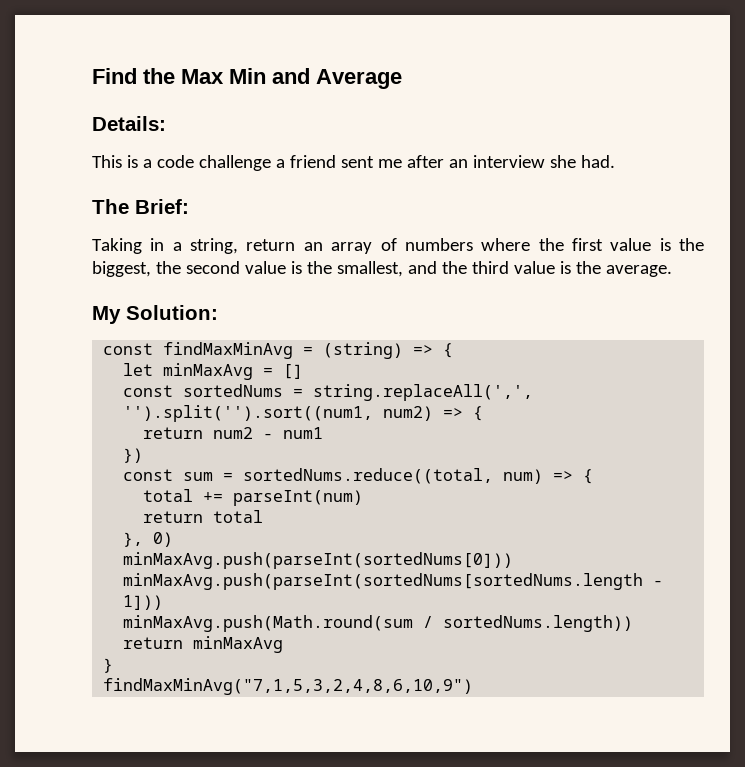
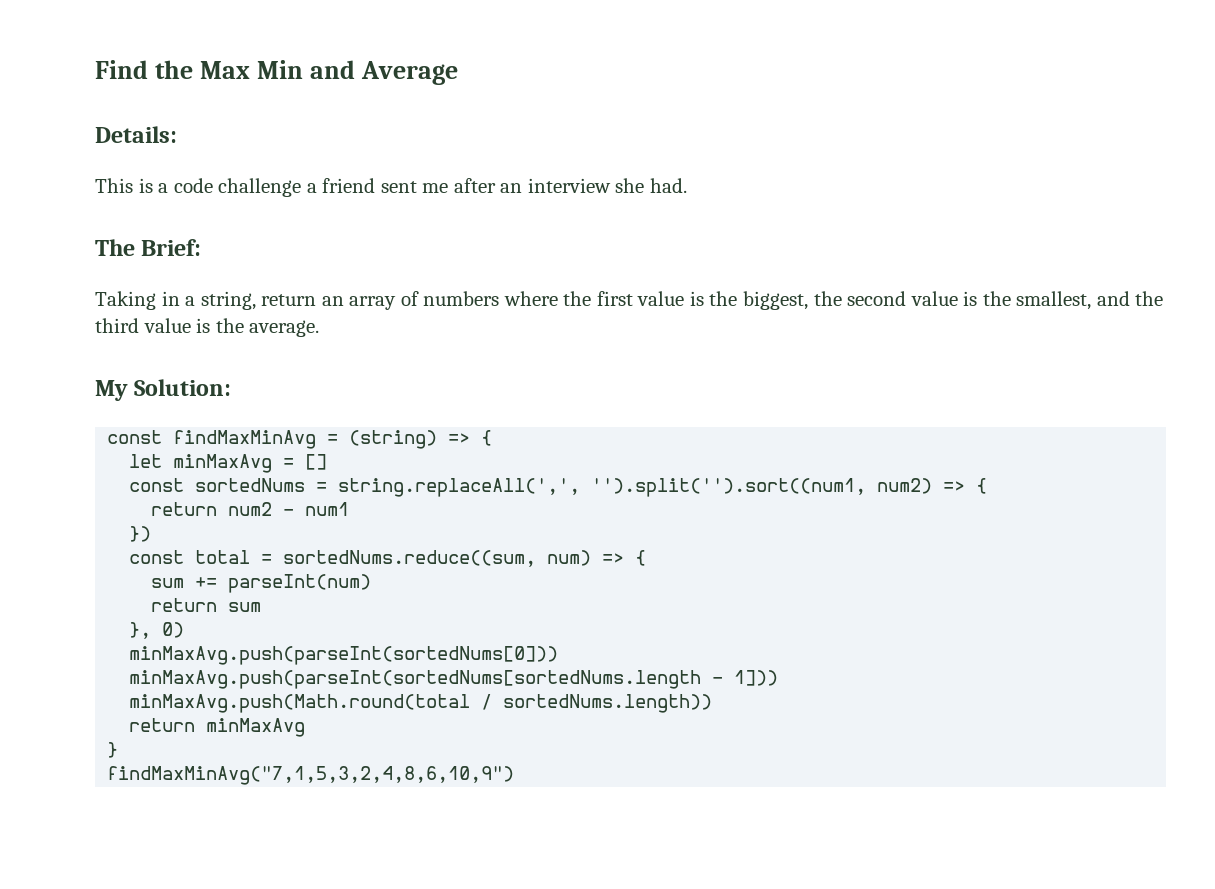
- const sum = sortedNums.reduce((total, num) => {
+ const total = sortedNums.reduce((sum, num) => {
- total += parseInt(num)
+ sum += parseInt(num)
- return total
+ return sum
- minMaxAvg.push(Math.round(sum / sortedNums.length))
+ minMaxAvg.push(Math.round(total / sortedNums.length))

